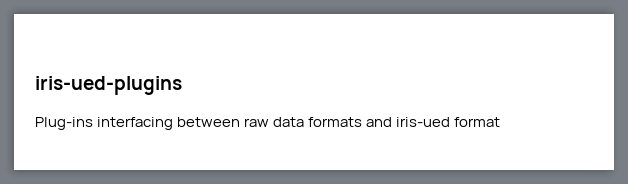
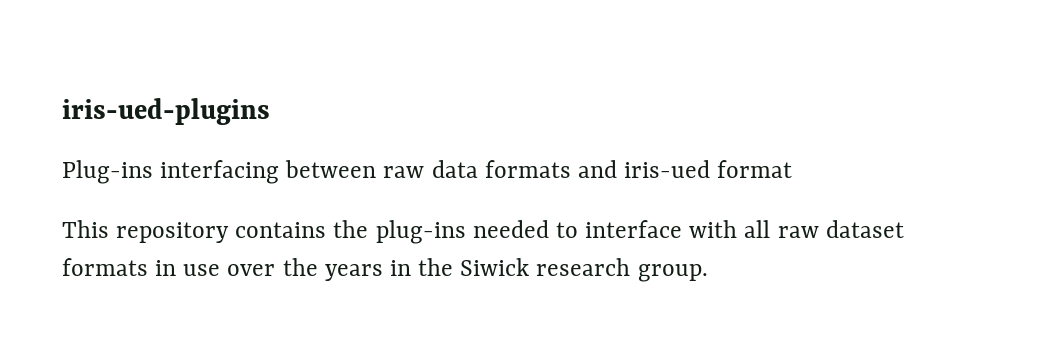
+ This repository contains the plug-ins needed to interface with all raw dataset formats in use over the years in the Siwick research group.

